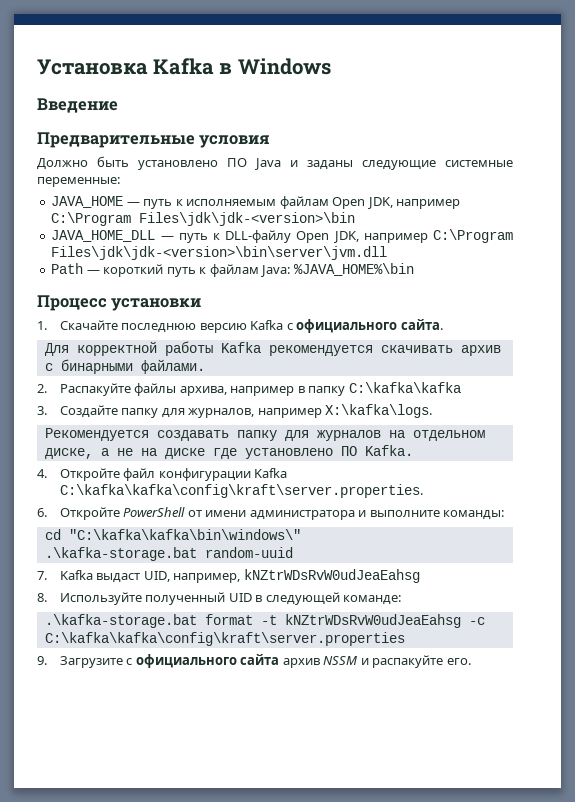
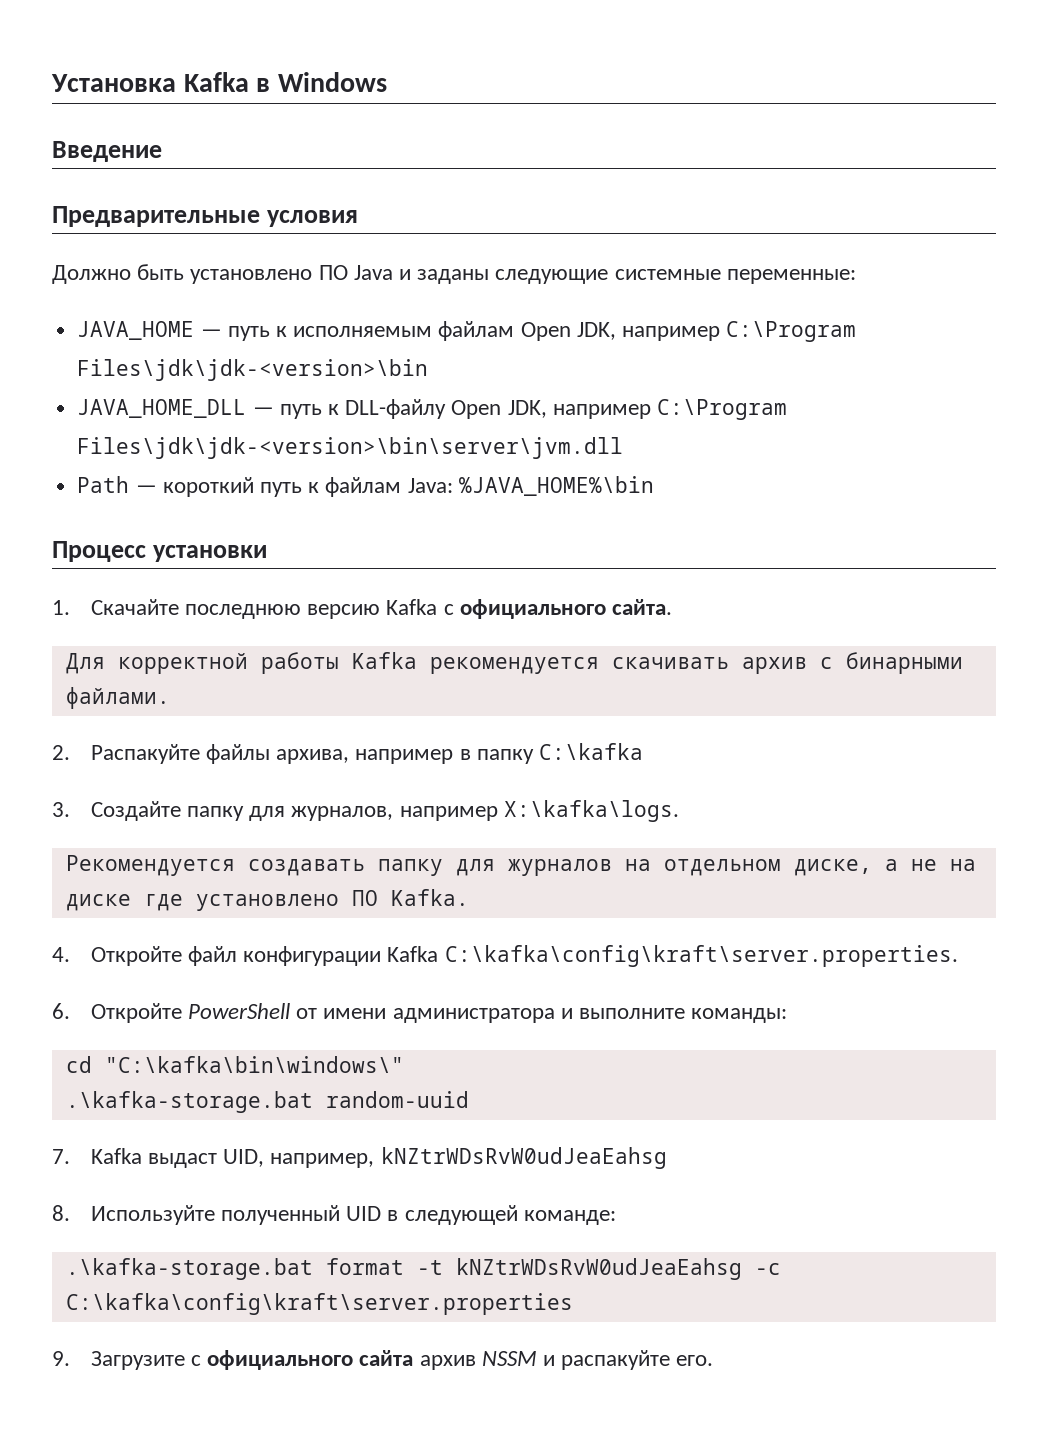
- 2. Распакуйте файлы архива, например в папку C:\kafka\kafka
+ 2. Распакуйте файлы архива, например в папку C:\kafka
- 4. Откройте файл конфигурации Kafka C:\kafka\kafka\config\kraft\server.properties.
+ 4. Откройте файл конфигурации Kafka C:\kafka\config\kraft\server.properties.
- cd "C:\kafka\kafka\bin\windows\"
+ cd "C:\kafka\bin\windows\"
- .\kafka-storage.bat format -t kNZtrWDsRvW0udJeaEahsg -c C:\kafka\kafka\config\kraft\server.properties
+ .\kafka-storage.bat format -t kNZtrWDsRvW0udJeaEahsg -c C:\kafka\config\kraft\server.properties

